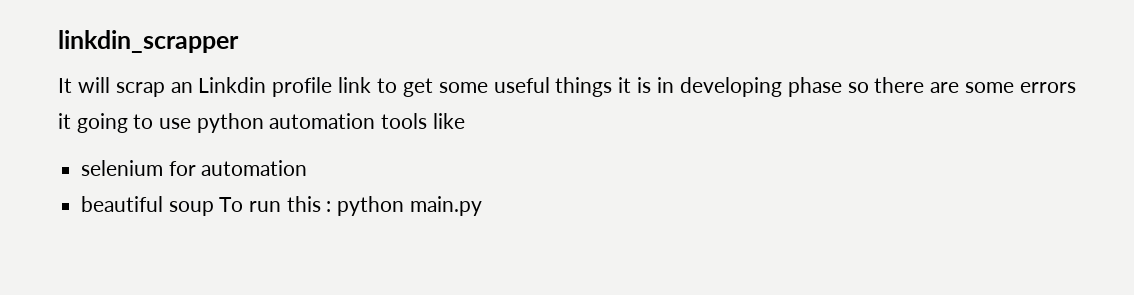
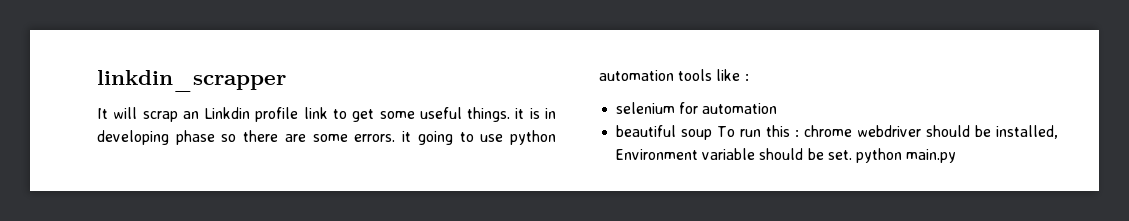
- It will scrap an Linkdin profile link to get some useful things it is in developing phase so there are some errors it going to use python automation tools like
+ It will scrap an Linkdin profile link to get some useful things. it is in developing phase so there are some errors. it going to use python automation tools like :
- beautiful soup To run this : python main.py
+ beautiful soup To run this : chrome webdriver should be installed, Environment variable should be set. python main.py

